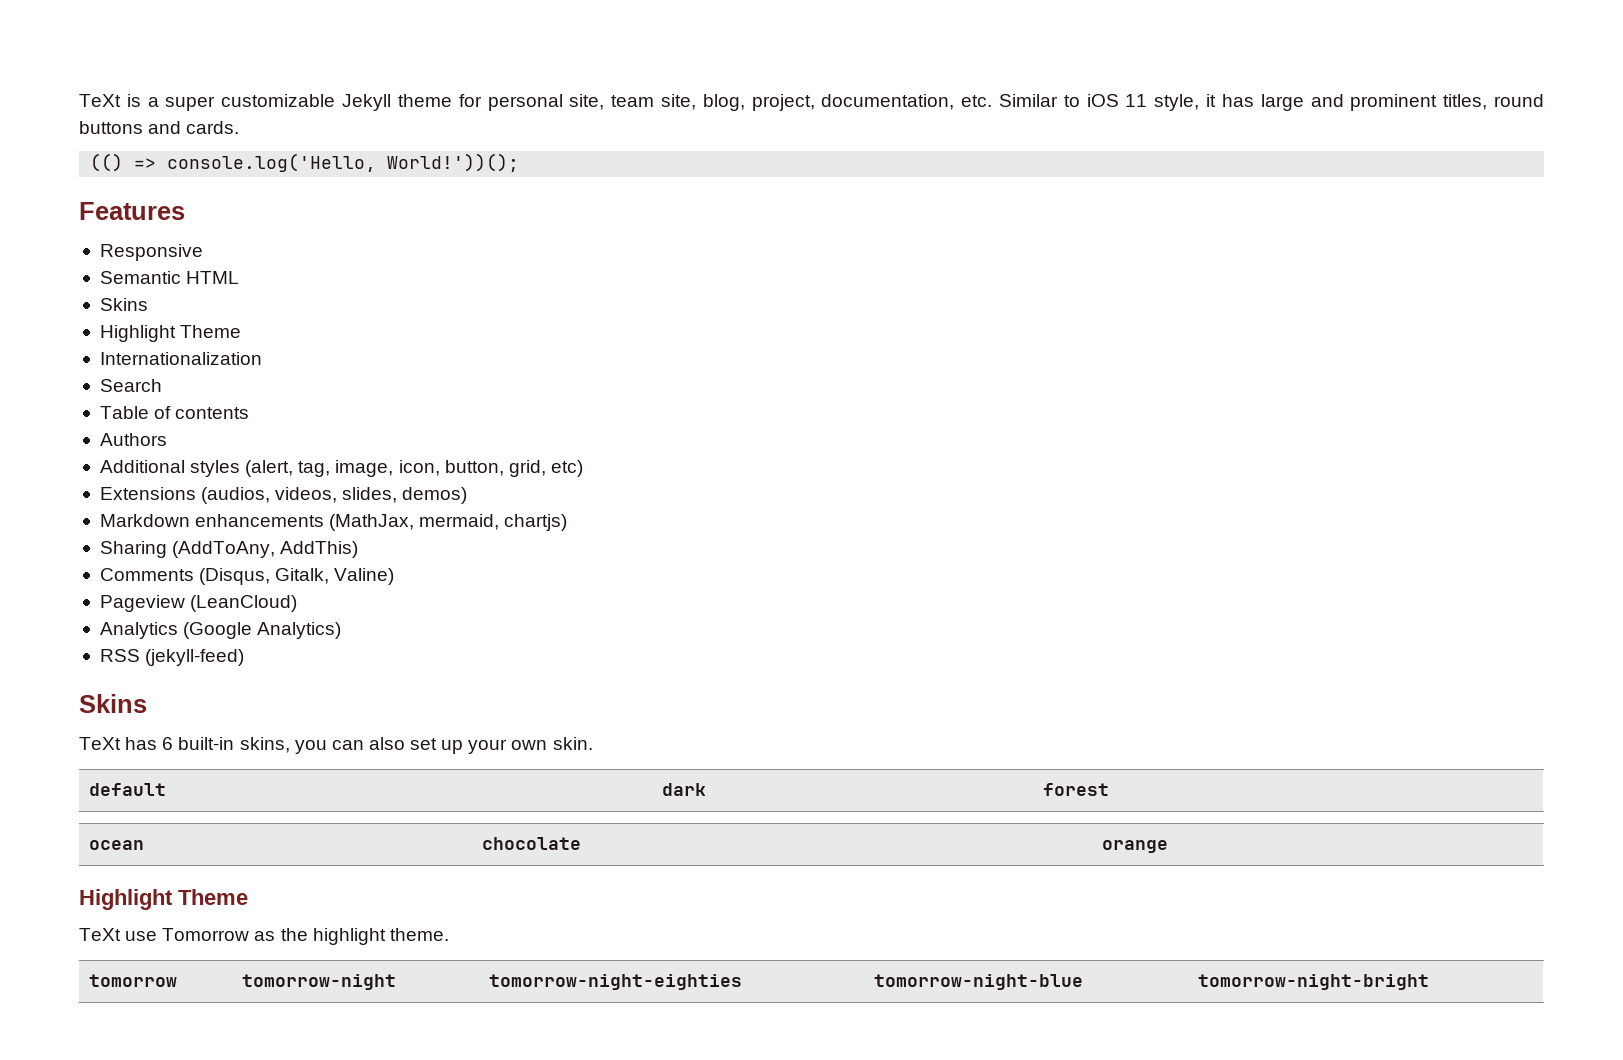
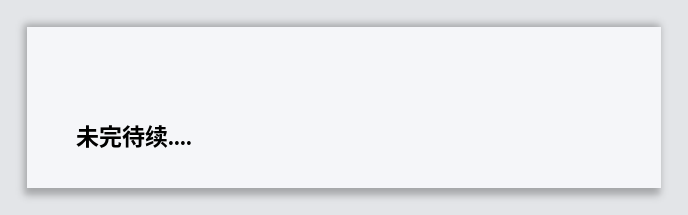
- TeXt is a super customizable Jekyll theme for personal site, team site, blog, project, documentation, etc. Similar to iOS 11 style, it has large and prominent titles, round buttons and cards.
- (() => console.log('Hello, World!'))();
- Features
- Responsive
- Semantic HTML
- Skins
- Highlight Theme
- Internationalization
- Search
- Table of contents
- Authors
- Additional styles (alert, tag, image, icon, button, grid, etc)
- Extensions (audios, videos, slides, demos)
- Markdown enhancements (MathJax, mermaid, chartjs)
- Sharing (AddToAny, AddThis)
- Comments (Disqus, Gitalk, Valine)
- Pageview (LeanCloud)
- Analytics (Google Analytics)
- RSS (jekyll-feed)
- Skins
- TeXt has 6 built-in skins, you can also set up your own skin.
- default | dark | forest
- ocean | chocolate | orange
- Highlight Theme
- TeXt use Tomorrow as the highlight theme.
- tomorrow | tomorrow-night | tomorrow-night-eighties | tomorrow-night-blue | tomorrow-night-bright
+ 未完待续....

